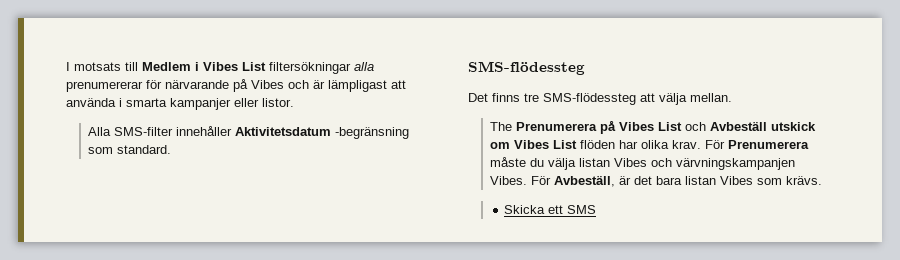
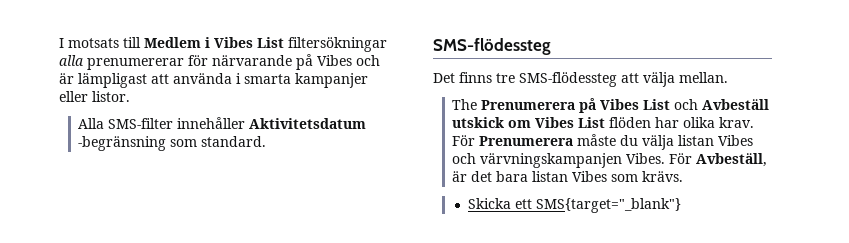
- Skicka ett SMS
+ Skicka ett SMS{target="_blank"}

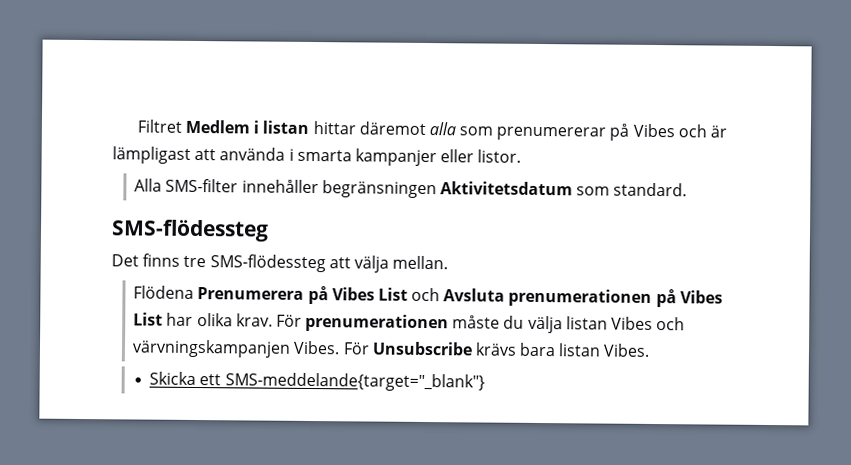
- I motsats till Medlem i Vibes List filtersökningar alla prenumererar för närvarande på Vibes och är lämpligast att använda i smarta kampanjer eller listor.
+ Filtret Medlem i listan hittar däremot alla som prenumererar på Vibes och är lämpligast att använda i smarta kampanjer eller listor.
- Alla SMS-filter innehåller Aktivitetsdatum -begränsning som standard.
+ Alla SMS-filter innehåller begränsningen Aktivitetsdatum som standard.
- The Prenumerera på Vibes List och Avbeställ utskick om Vibes List flöden har olika krav.
+ Flödena Prenumerera på Vibes List och Avsluta prenumerationen på Vibes List har olika krav.
- För Prenumerera måste du välja listan Vibes och värvningskampanjen Vibes.
+ För prenumerationen måste du välja listan Vibes och värvningskampanjen Vibes.
- För Avbeställ, är det bara listan Vibes som krävs.
+ För Unsubscribe krävs bara listan Vibes.
- Skicka ett SMS{target="_blank"}
+ Skicka ett SMS-meddelande{target="_blank"}

